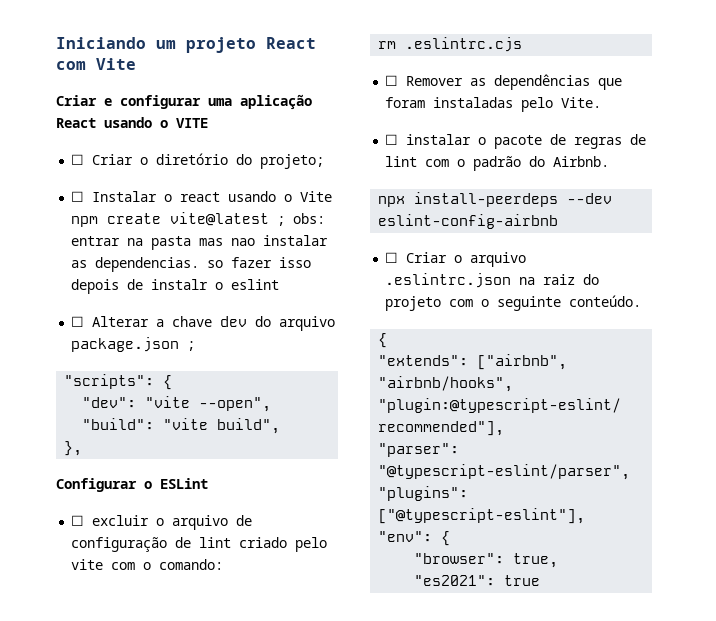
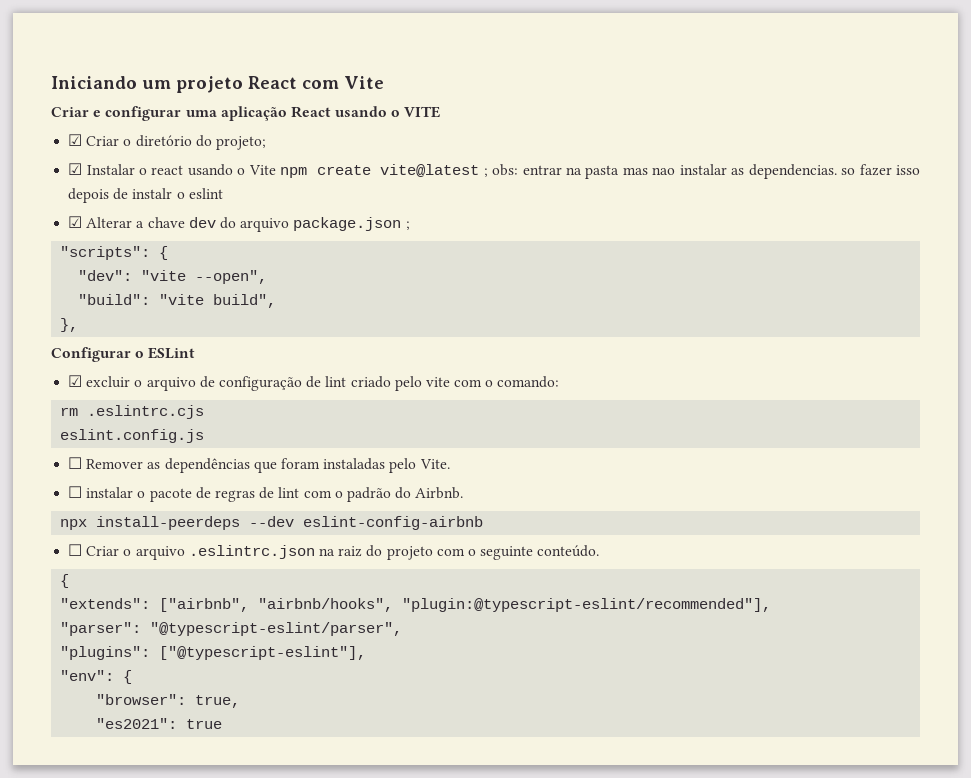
- ☐ Criar o diretório do projeto;
+ ☑ Criar o diretório do projeto;
- ☐ Instalar o react usando o Vite npm create vite@latest ; obs: entrar na pasta mas nao instalar as dependencias. so fazer isso depois de instalr o eslint
+ ☑ Instalar o react usando o Vite npm create vite@latest ; obs: entrar na pasta mas nao instalar as dependencias. so fazer isso depois de instalr o eslint
- ☐ Alterar a chave dev do arquivo package.json ;
+ ☑ Alterar a chave dev do arquivo package.json ;
- ☐ excluir o arquivo de configuração de lint criado pelo vite com o comando:
+ ☑ excluir o arquivo de configuração de lint criado pelo vite com o comando:
+ eslint.config.js

